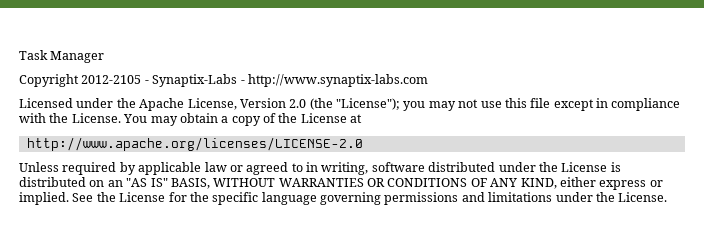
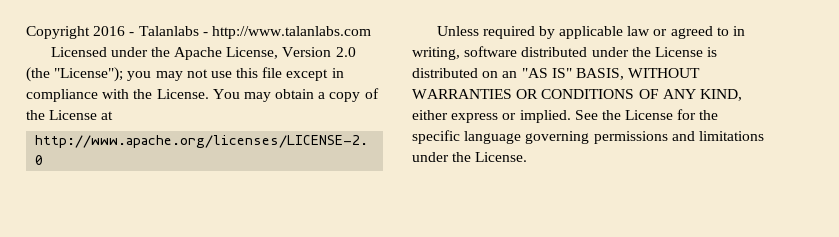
- Task Manager
- Copyright 2012-2105 - Synaptix-Labs - http://www.synaptix-labs.com
+ Copyright 2016 - Talanlabs - http://www.talanlabs.com

